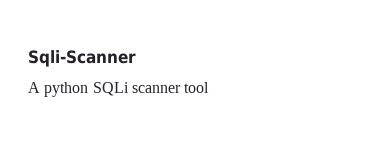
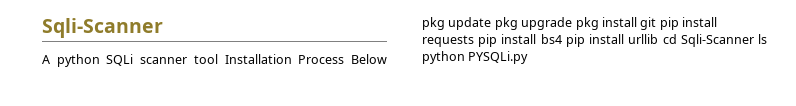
- A python SQLi scanner tool
+ A python SQLi scanner tool Installation Process Below pkg update pkg upgrade pkg install git pip install requests pip install bs4 pip install urllib cd Sqli-Scanner ls python PYSQLi.py

